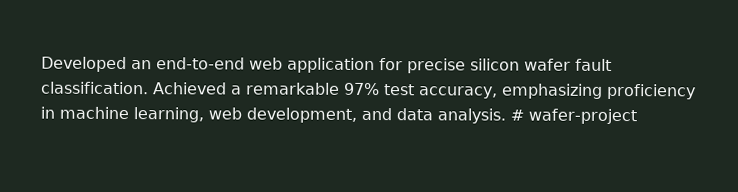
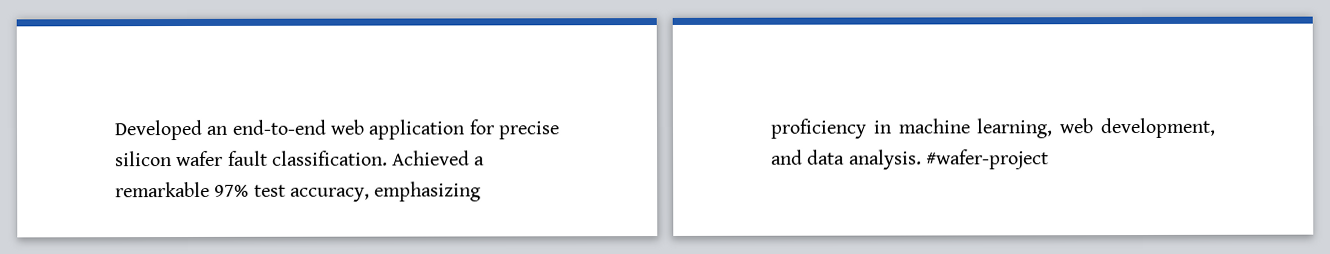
- # wafer-project
+ #wafer-project

